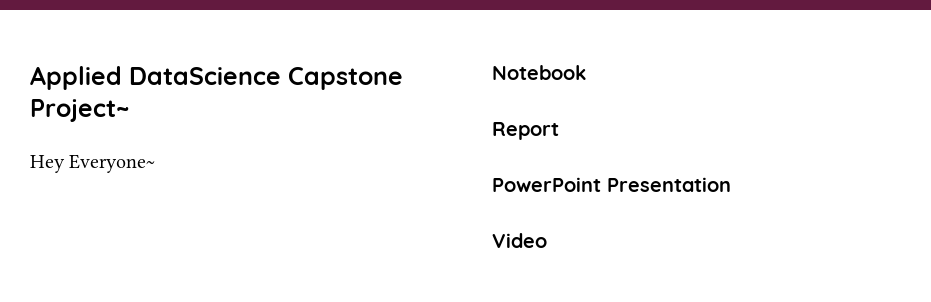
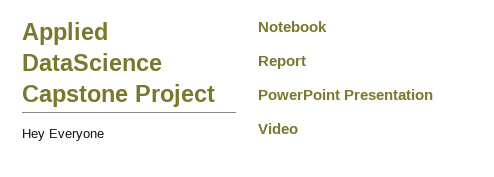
- Applied DataScience Capstone Project~
+ Applied DataScience Capstone Project
- Hey Everyone~
+ Hey Everyone

